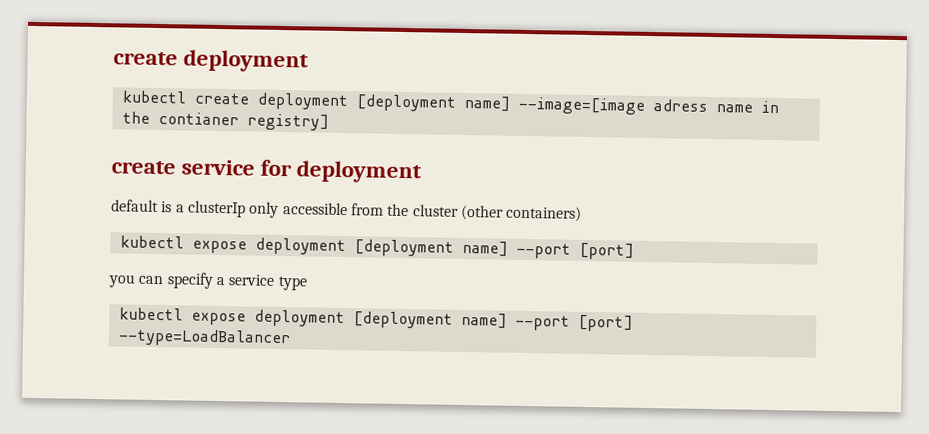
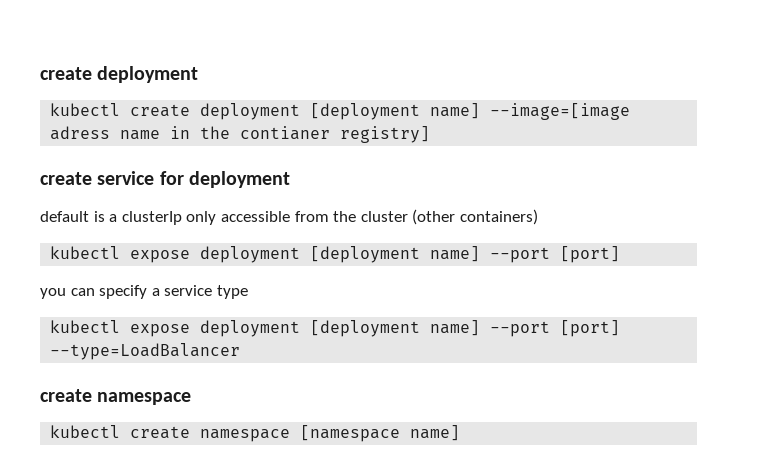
  kubectl expose deployment [deployment name] --port [port] --type=LoadBalancer
+ create namespace
+ kubectl create namespace [namespace name]

